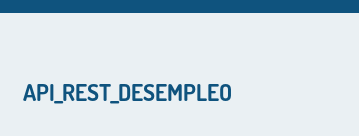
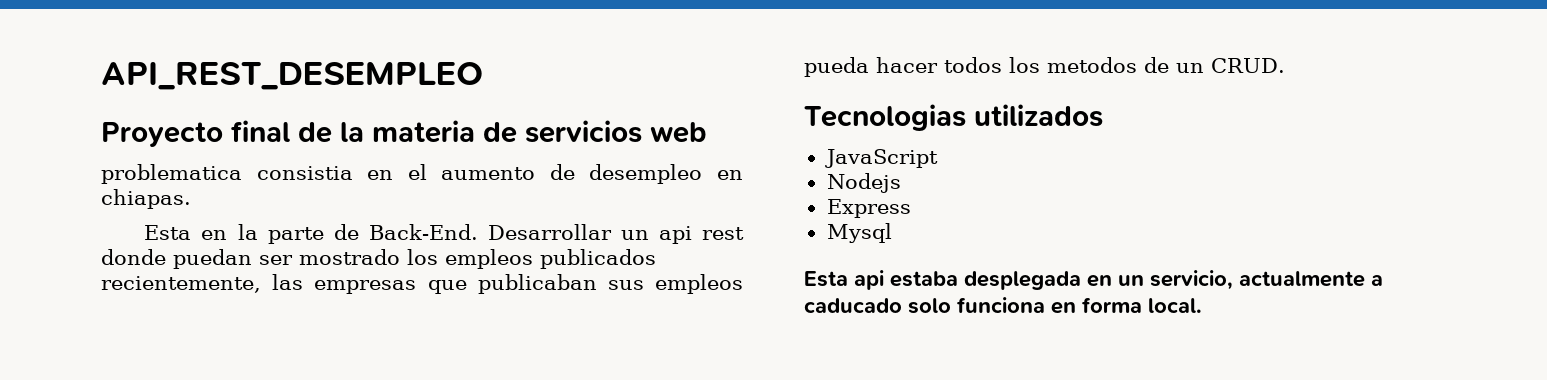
+ Proyecto final de la materia de servicios web
+ problematica consistia en el aumento de desempleo en chiapas.
+ Esta en la parte de Back-End. Desarrollar un api rest donde puedan ser mostrado los empleos publicados recientemente, las empresas que publicaban sus empleos pueda hacer todos los metodos de un CRUD.
+ Tecnologias utilizados
+ JavaScript
+ Nodejs
+ Express
+ Mysql
+ Esta api estaba desplegada en un servicio, actualmente a caducado solo funciona en forma local.

